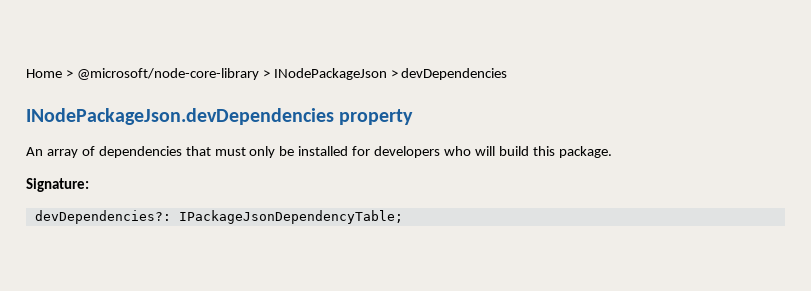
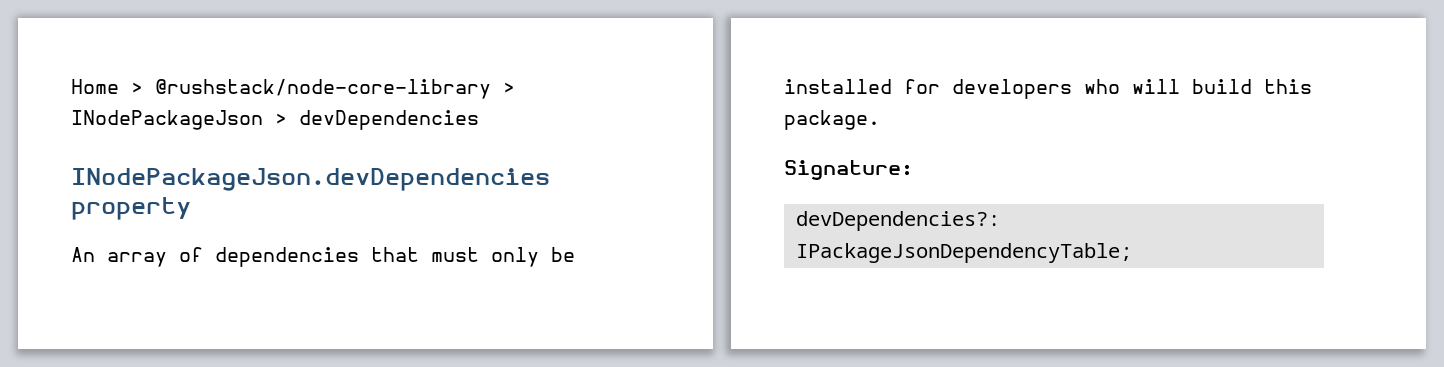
- Home > @microsoft/node-core-library > INodePackageJson > devDependencies
+ Home > @rushstack/node-core-library > INodePackageJson > devDependencies

